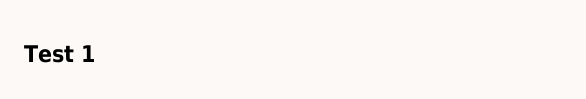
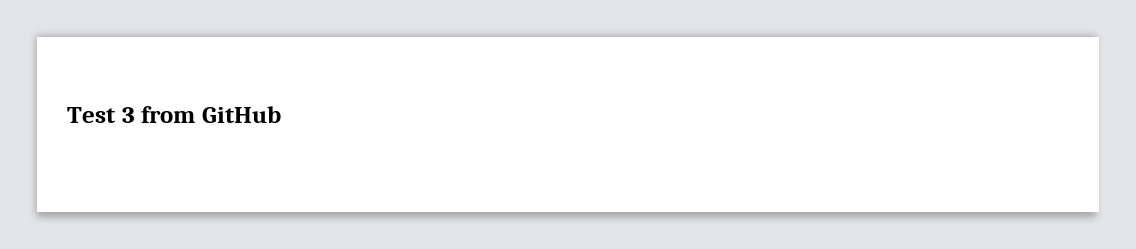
- Test 1
+ Test 3 from GitHub

